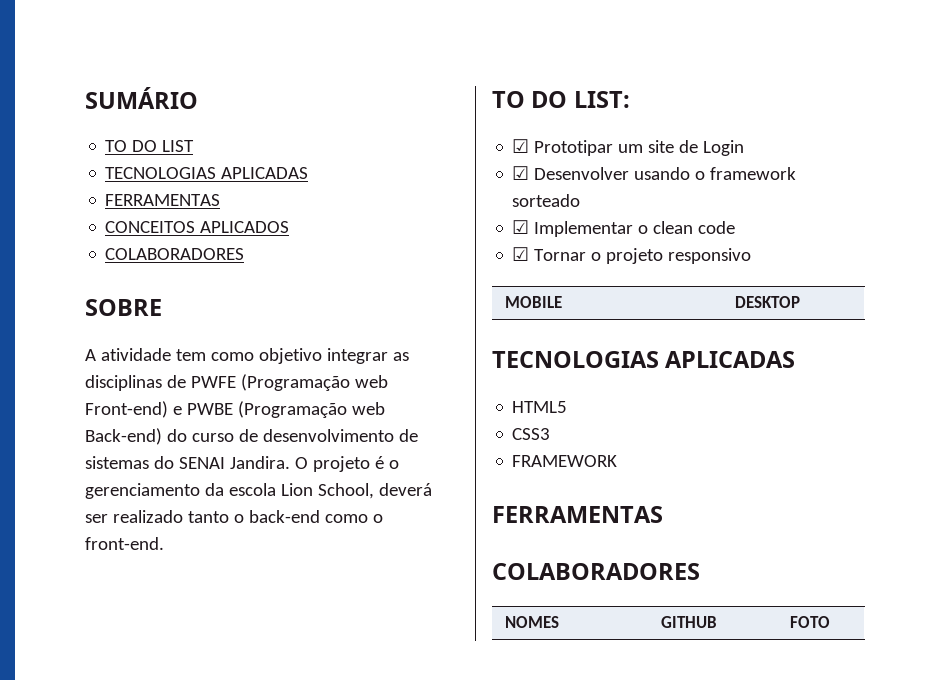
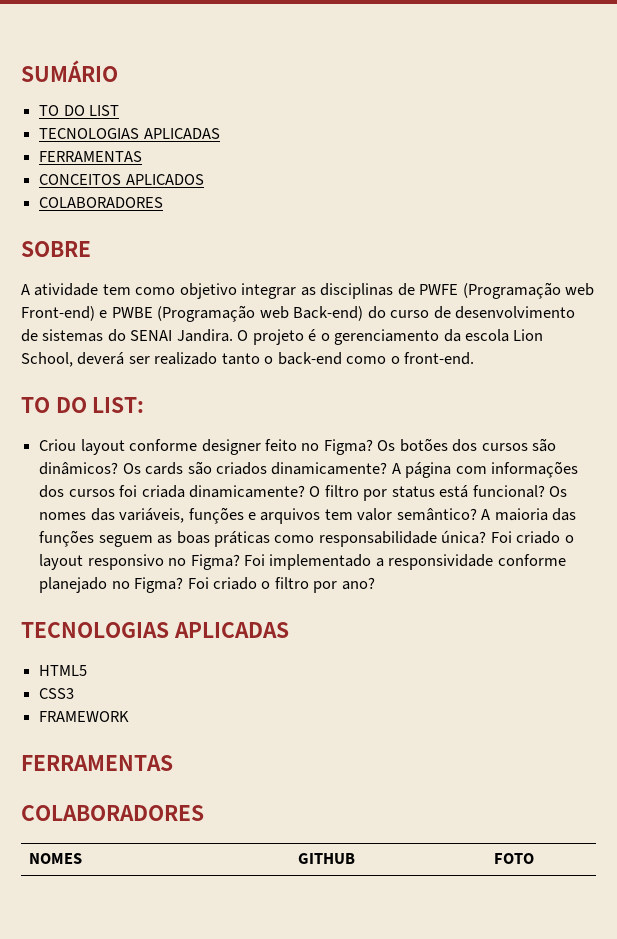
- ☑ Prototipar um site de Login
- ☑ Desenvolver usando o framework sorteado
- ☑ Implementar o clean code
- ☑ Tornar o projeto responsivo
- MOBILE | DESKTOP
+ Criou layout conforme designer feito no Figma? Os botões dos cursos são dinâmicos? Os cards são criados dinamicamente? A página com informações dos cursos foi criada dinamicamente? O filtro por status está funcional? Os nomes das variáveis, funções e arquivos tem valor semântico? A maioria das funções seguem as boas práticas como responsabilidade única? Foi criado o layout responsivo no Figma? Foi implementado a responsividade conforme planejado no Figma? Foi criado o filtro por ano?

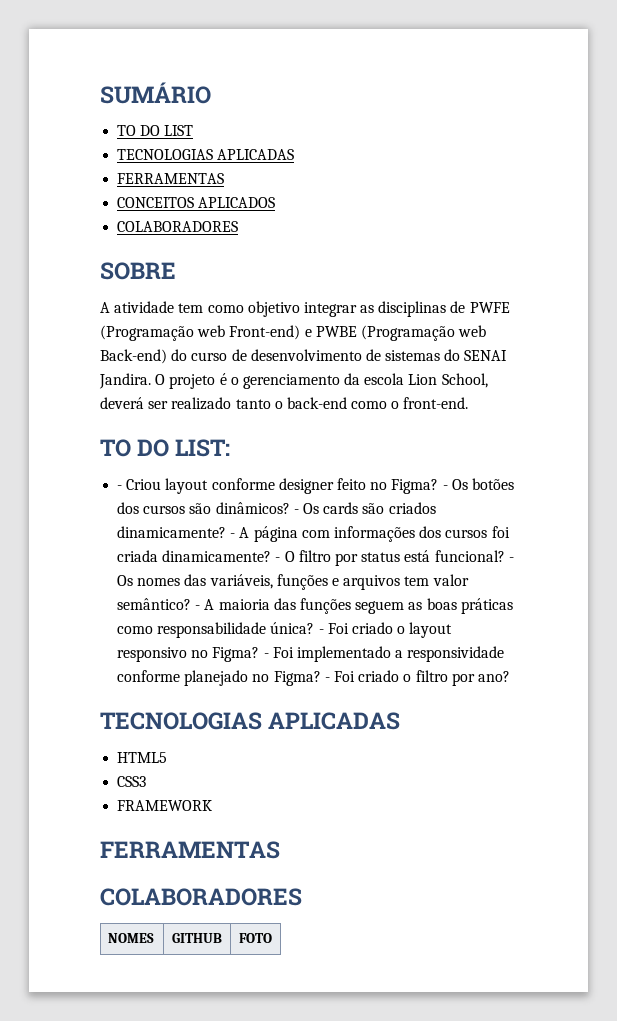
- Criou layout conforme designer feito no Figma?
+ - Criou layout conforme designer feito no Figma?
- Os botões dos cursos são dinâmicos?
+ - Os botões dos cursos são dinâmicos?
- Os cards são criados dinamicamente?
+ - Os cards são criados dinamicamente?
- A página com informações dos cursos foi criada dinamicamente?
+ - A página com informações dos cursos foi criada dinamicamente?
- O filtro por status está funcional?
+ - O filtro por status está funcional?
- Os nomes das variáveis, funções e arquivos tem valor semântico?
+ - Os nomes das variáveis, funções e arquivos tem valor semântico?
- A maioria das funções seguem as boas práticas como responsabilidade única?
+ - A maioria das funções seguem as boas práticas como responsabilidade única?
- Foi criado o layout responsivo no Figma?
+ - Foi criado o layout responsivo no Figma?
- Foi implementado a responsividade conforme planejado no Figma?
+ - Foi implementado a responsividade conforme planejado no Figma?
- Foi criado o filtro por ano?
+ - Foi criado o filtro por ano?

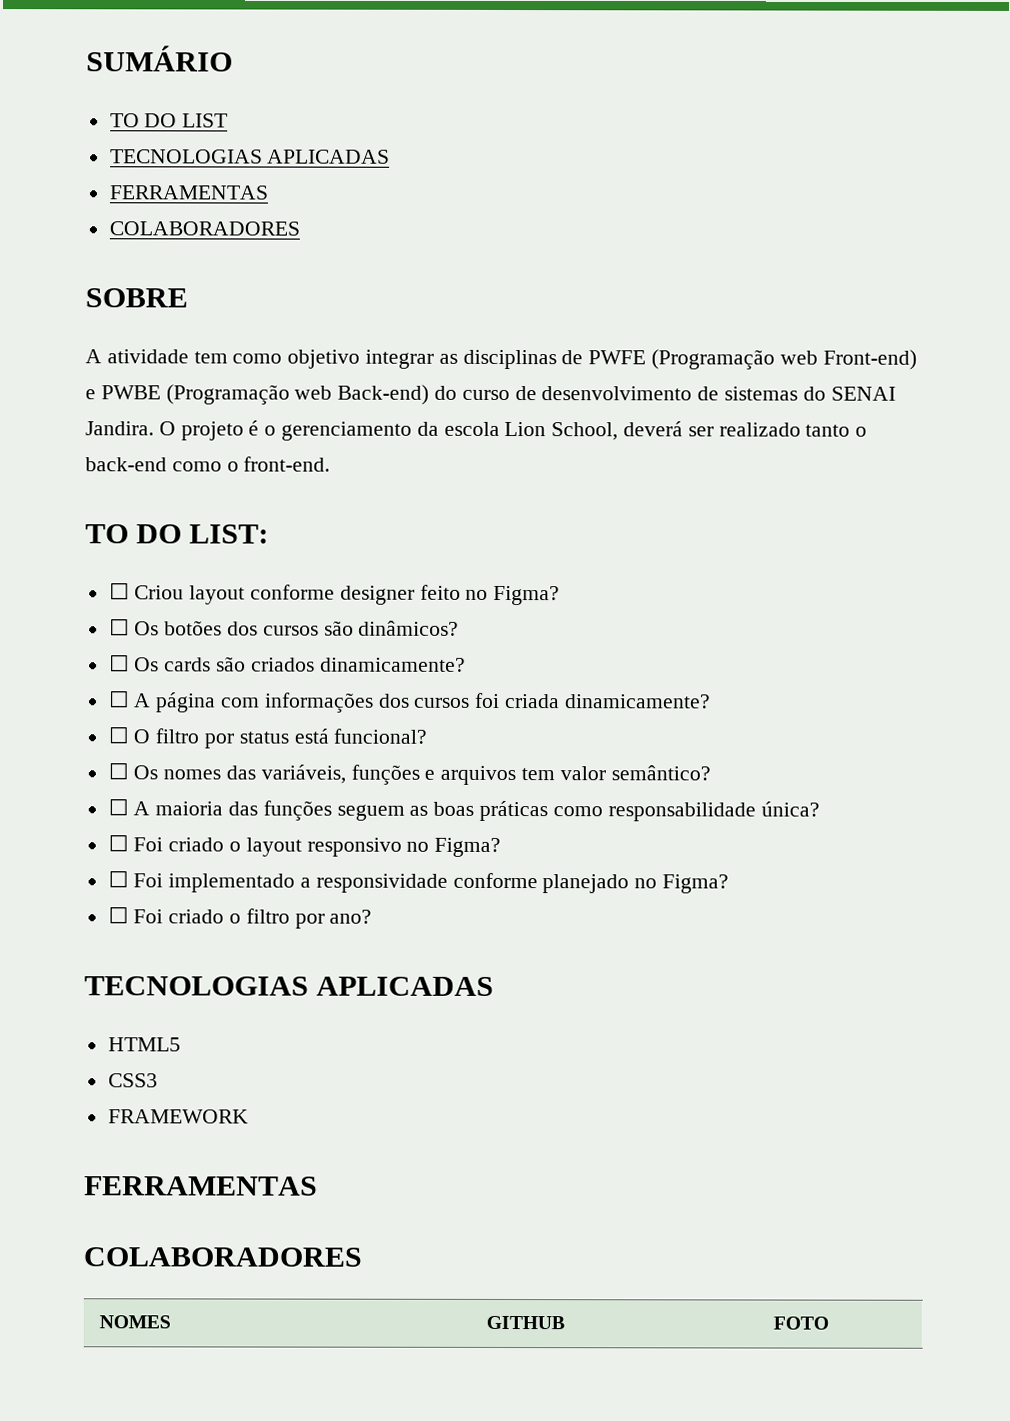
- CONCEITOS APLICADOS
- - Criou layout conforme designer feito no Figma? - Os botões dos cursos são dinâmicos? - Os cards são criados dinamicamente? - A página com informações dos cursos foi criada dinamicamente? - O filtro por status está funcional? - Os nomes das variáveis, funções e arquivos tem valor semântico? - A maioria das funções seguem as boas práticas como responsabilidade única? - Foi criado o layout responsivo no Figma? - Foi implementado a responsividade conforme planejado no Figma? - Foi criado o filtro por ano?
+ ☐ Criou layout conforme designer feito no Figma?
+ ☐ Os botões dos cursos são dinâmicos?
+ ☐ Os cards são criados dinamicamente?
+ ☐ A página com informações dos cursos foi criada dinamicamente?
+ ☐ O filtro por status está funcional?
+ ☐ Os nomes das variáveis, funções e arquivos tem valor semântico?
+ ☐ A maioria das funções seguem as boas práticas como responsabilidade única?
+ ☐ Foi criado o layout responsivo no Figma?
+ ☐ Foi implementado a responsividade conforme planejado no Figma?
+ ☐ Foi criado o filtro por ano?

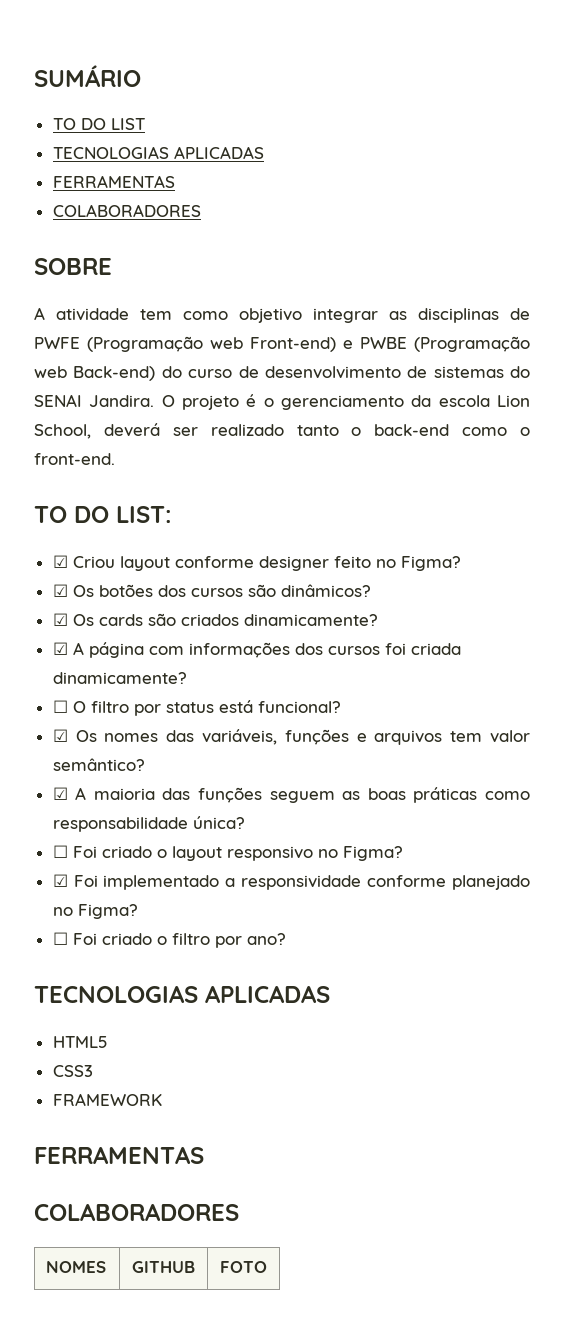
- ☐ Criou layout conforme designer feito no Figma?
+ ☑ Criou layout conforme designer feito no Figma?
- ☐ Os botões dos cursos são dinâmicos?
+ ☑ Os botões dos cursos são dinâmicos?
- ☐ Os cards são criados dinamicamente?
+ ☑ Os cards são criados dinamicamente?
- ☐ A página com informações dos cursos foi criada dinamicamente?
+ ☑ A página com informações dos cursos foi criada dinamicamente?
- ☐ Os nomes das variáveis, funções e arquivos tem valor semântico?
+ ☑ Os nomes das variáveis, funções e arquivos tem valor semântico?
- ☐ A maioria das funções seguem as boas práticas como responsabilidade única?
+ ☑ A maioria das funções seguem as boas práticas como responsabilidade única?
- ☐ Foi implementado a responsividade conforme planejado no Figma?
+ ☑ Foi implementado a responsividade conforme planejado no Figma?

